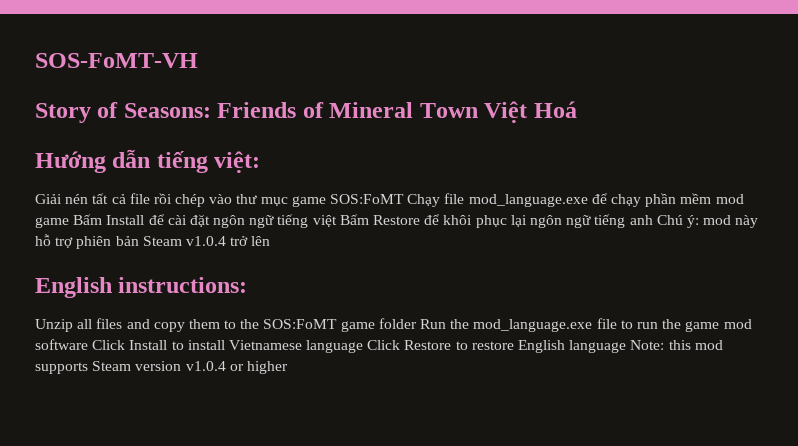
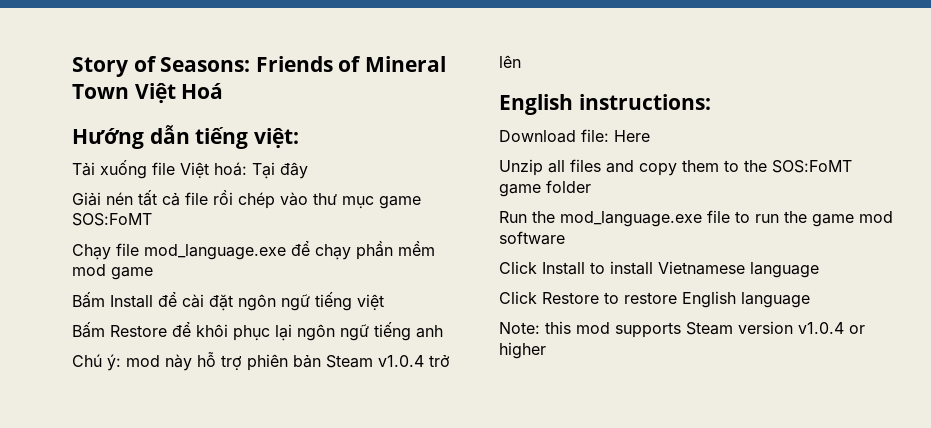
- SOS-FoMT-VH
+ Tải xuống file Việt hoá: Tại đây
- Giải nén tất cả file rồi chép vào thư mục game SOS:FoMT Chạy file mod_language.exe để chạy phần mềm mod game Bấm Install để cài đặt ngôn ngữ tiếng việt Bấm Restore để khôi phục lại ngôn ngữ tiếng anh Chú ý: mod này hỗ trợ phiên bản Steam v1.0.4 trở lên
+ Giải nén tất cả file rồi chép vào thư mục game SOS:FoMT
+ Chạy file mod_language.exe để chạy phần mềm mod game
+ Bấm Install để cài đặt ngôn ngữ tiếng việt
+ Bấm Restore để khôi phục lại ngôn ngữ tiếng anh
+ Chú ý: mod này hỗ trợ phiên bản Steam v1.0.4 trở lên
+ Download file: Here
- Unzip all files and copy them to the SOS:FoMT game folder Run the mod_language.exe file to run the game mod software Click Install to install Vietnamese language Click Restore to restore English language Note: this mod supports Steam version v1.0.4 or higher
+ Unzip all files and copy them to the SOS:FoMT game folder
+ Run the mod_language.exe file to run the game mod software
+ Click Install to install Vietnamese language
+ Click Restore to restore English language
+ Note: this mod supports Steam version v1.0.4 or higher

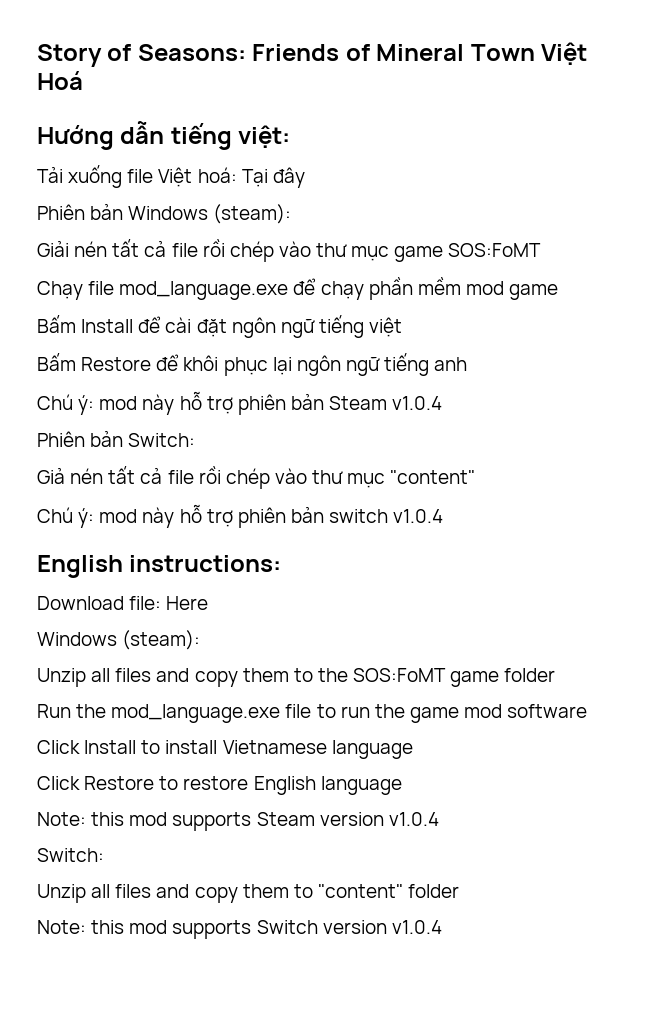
+ Phiên bản Windows (steam):
- Chú ý: mod này hỗ trợ phiên bản Steam v1.0.4 trở lên
+ Chú ý: mod này hỗ trợ phiên bản Steam v1.0.4
+ Phiên bản Switch:
+ Giả nén tất cả file rồi chép vào thư mục "content"
+ Chú ý: mod này hỗ trợ phiên bản switch v1.0.4
  Download file: Here
+ Windows (steam):
- Note: this mod supports Steam version v1.0.4 or higher
+ Note: this mod supports Steam version v1.0.4
+ Switch:
+ Unzip all files and copy them to "content" folder
+ Note: this mod supports Switch version v1.0.4

